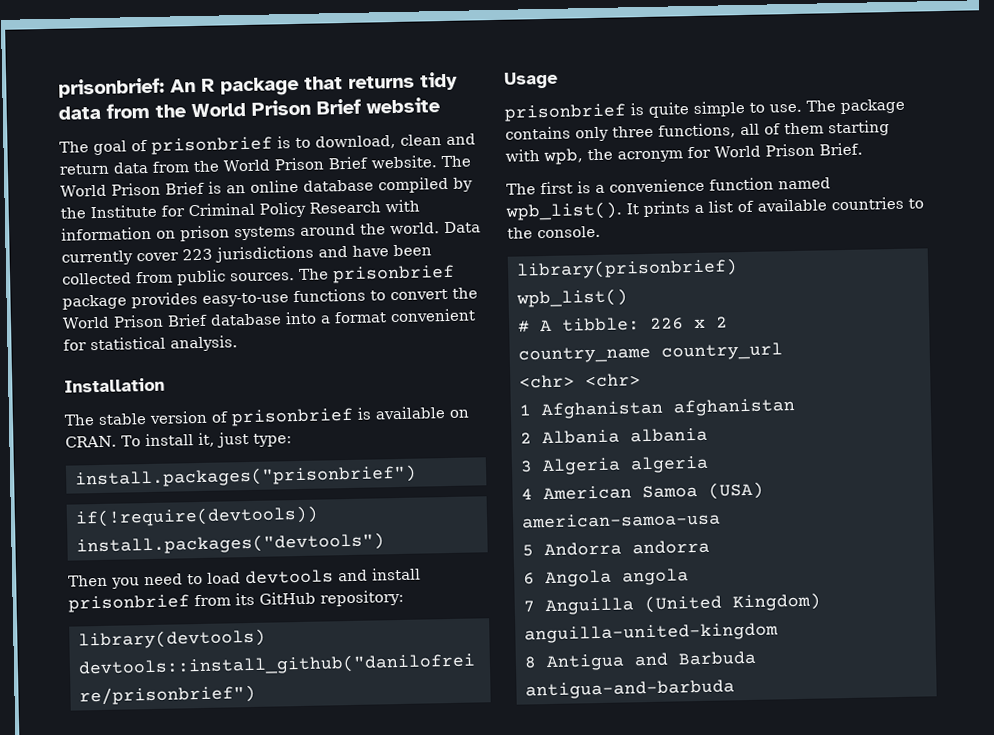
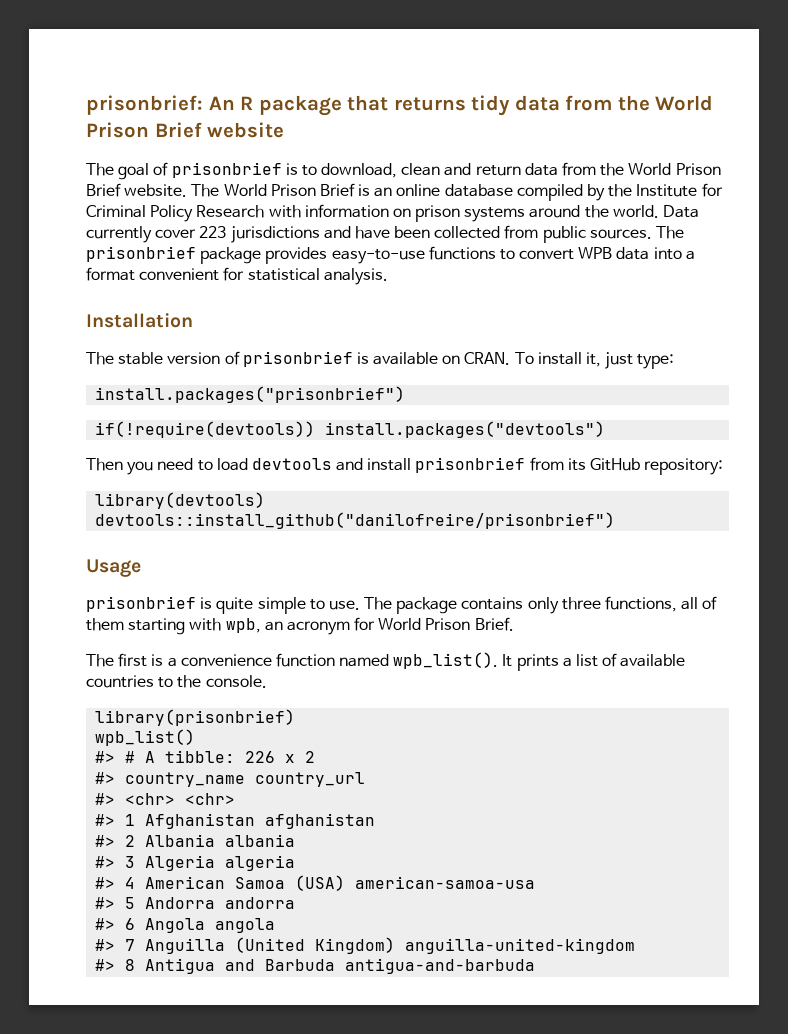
- The prisonbrief package provides easy-to-use functions to convert the World Prison Brief database into a format convenient for statistical analysis.
+ The prisonbrief package provides easy-to-use functions to convert WPB data into a format convenient for statistical analysis.
- The package contains only three functions, all of them starting with wpb, the acronym for World Prison Brief.
+ The package contains only three functions, all of them starting with wpb, an acronym for World Prison Brief.
- # A tibble: 226 x 2
+ #> # A tibble: 226 x 2
- country_name country_url
+ #> country_name country_url
- <chr> <chr>
+ #> <chr> <chr>
- 1 Afghanistan afghanistan
+ #> 1 Afghanistan afghanistan
- 2 Albania albania
+ #> 2 Albania albania
- 3 Algeria algeria
+ #> 3 Algeria algeria
- 4 American Samoa (USA) american-samoa-usa
+ #> 4 American Samoa (USA) american-samoa-usa
- 5 Andorra andorra
+ #> 5 Andorra andorra
- 6 Angola angola
+ #> 6 Angola angola
- 7 Anguilla (United Kingdom) anguilla-united-kingdom
+ #> 7 Anguilla (United Kingdom) anguilla-united-kingdom
- 8 Antigua and Barbuda antigua-and-barbuda
+ #> 8 Antigua and Barbuda antigua-and-barbuda

